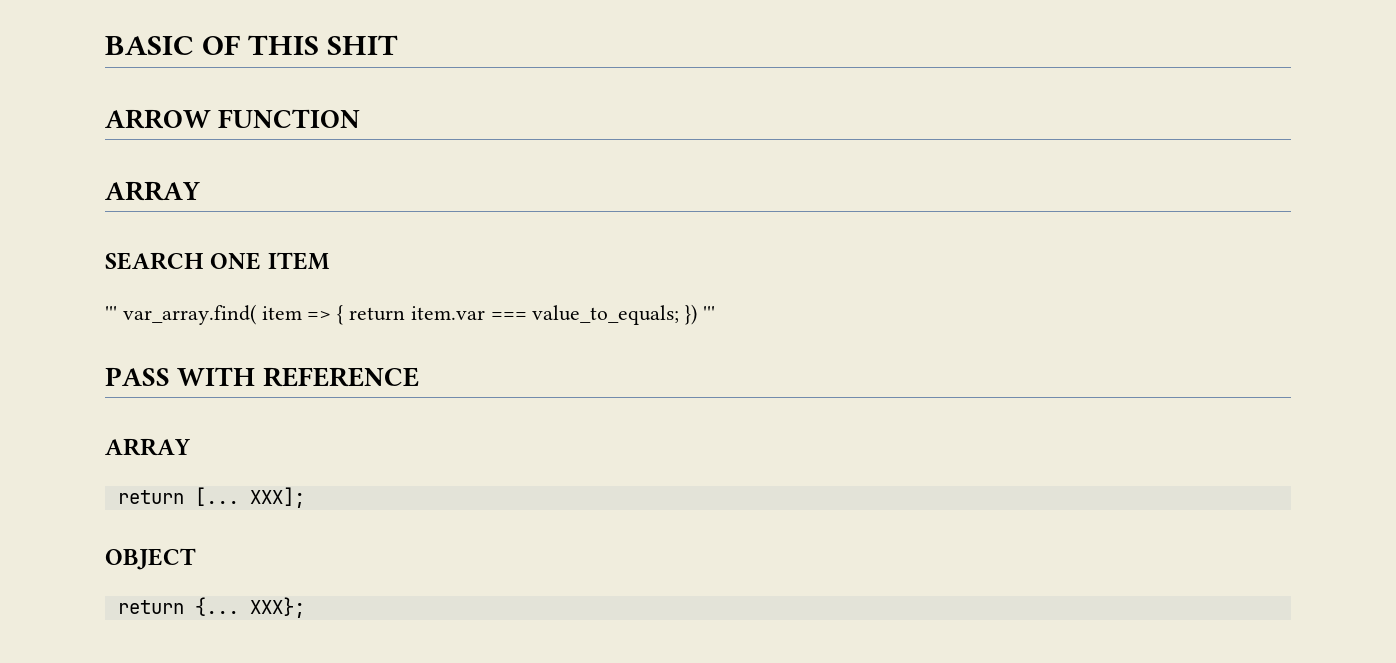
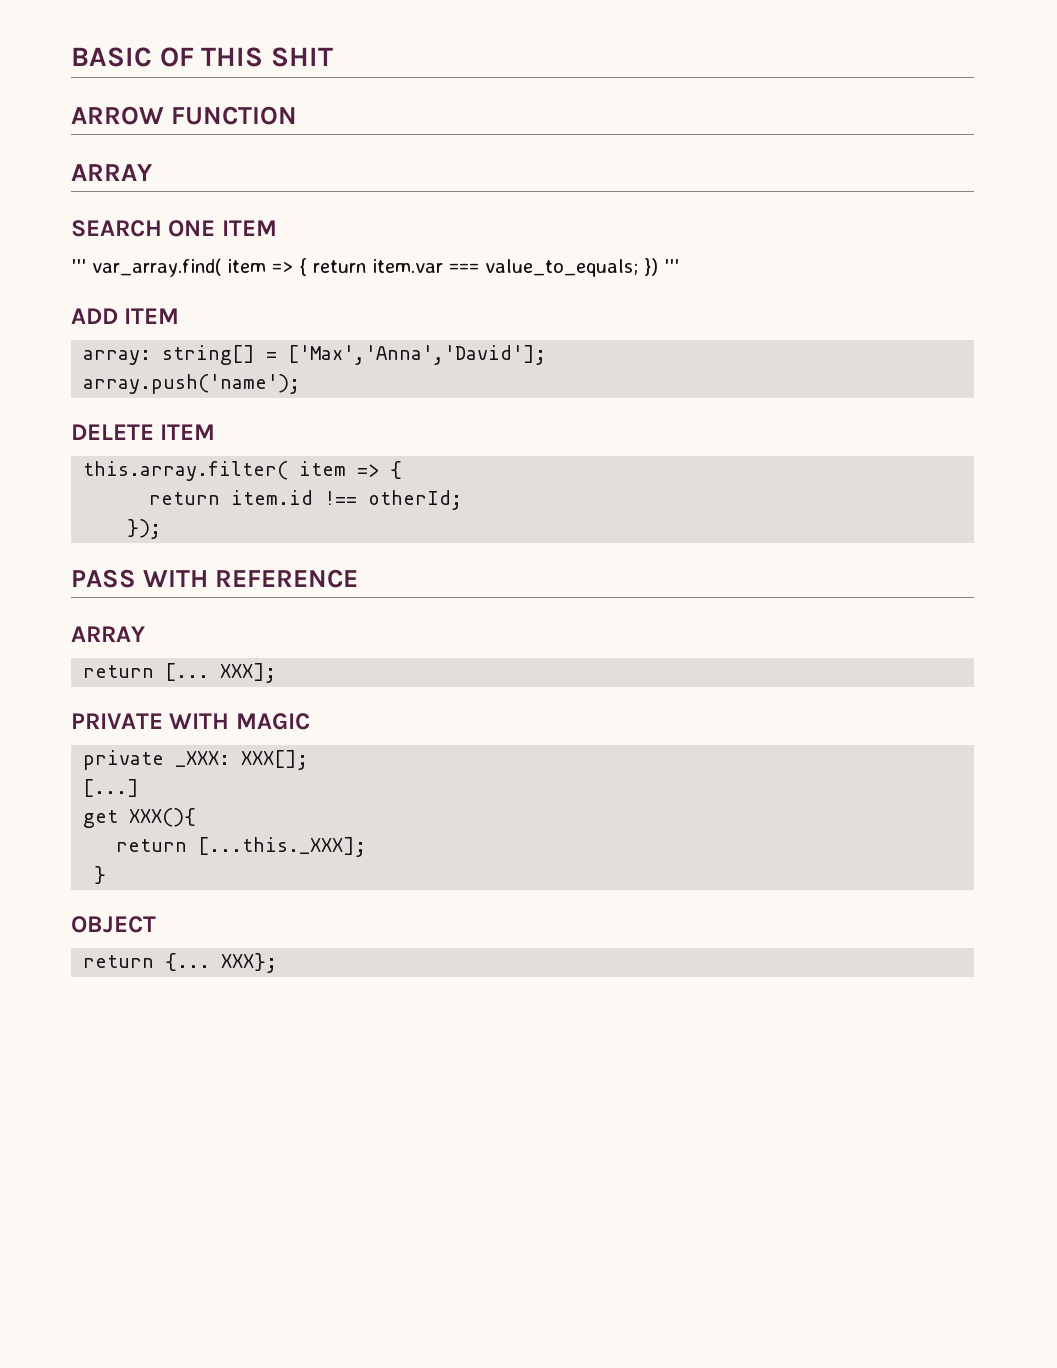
+ ADD ITEM
+ array: string[] = ['Max','Anna','David'];
+ array.push('name');
+ DELETE ITEM
+ this.array.filter( item => {
+ return item.id !== otherId;
+ });
+ PRIVATE WITH MAGIC
+ private _XXX: XXX[];
+ [...]
+ get XXX(){
+ return [...this._XXX];
+ }

